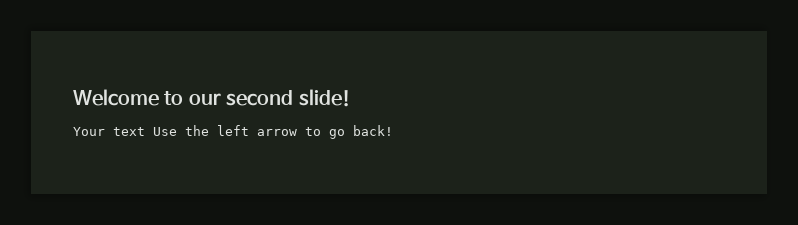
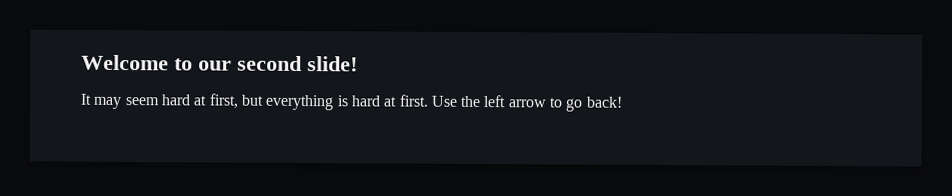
- Your text Use the left arrow to go back!
+ It may seem hard at first, but everything is hard at first. Use the left arrow to go back!

